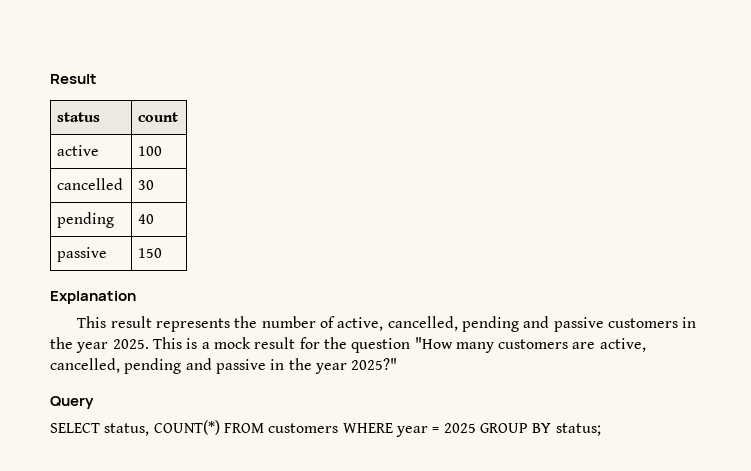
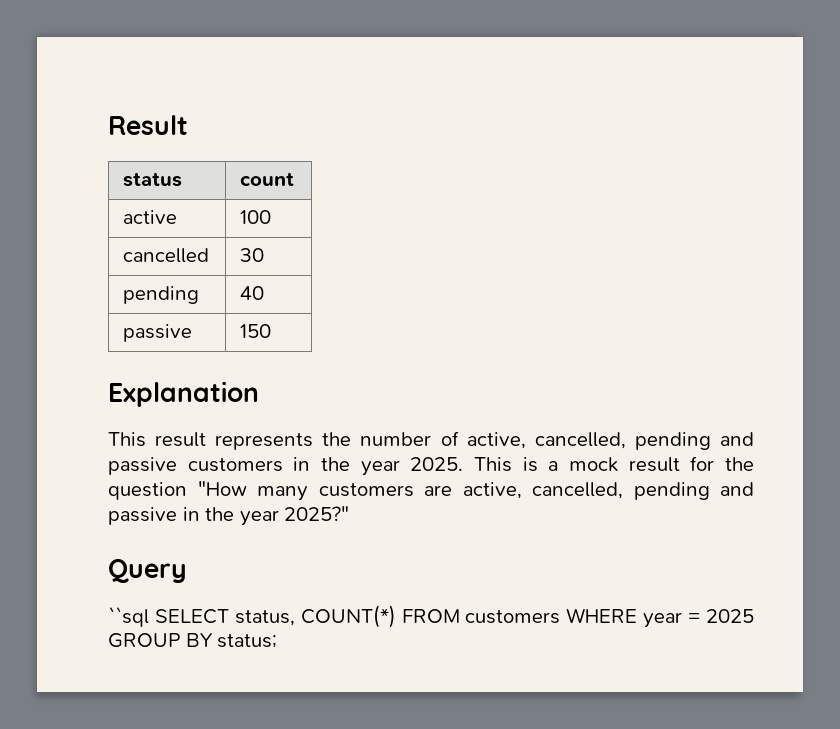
- SELECT status, COUNT(*) FROM customers WHERE year = 2025 GROUP BY status;
+ ``sql SELECT status, COUNT(*) FROM customers WHERE year = 2025 GROUP BY status;

